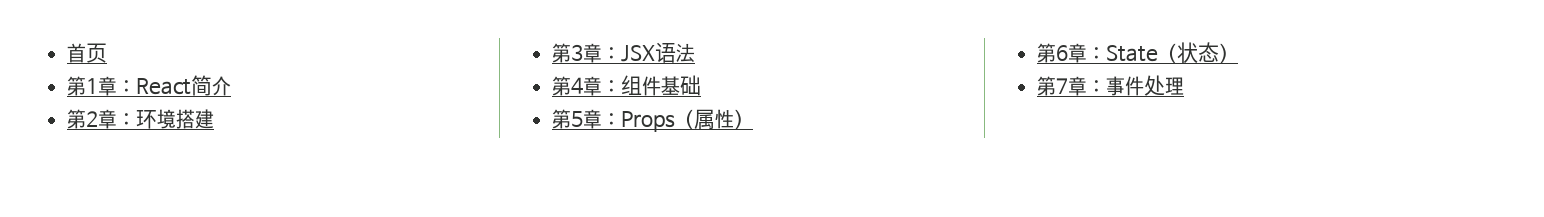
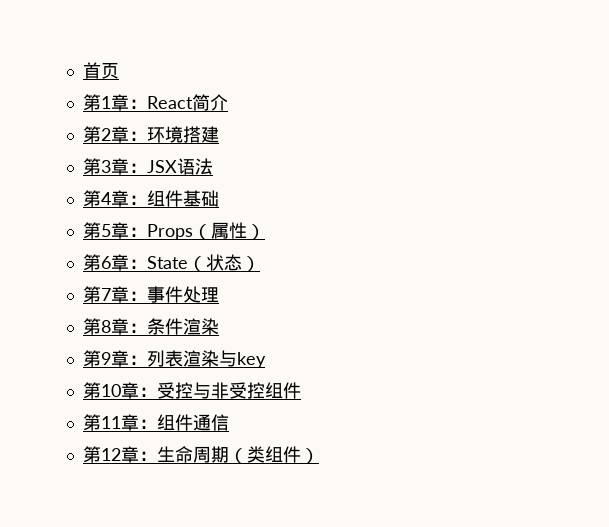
+ 第8章：条件渲染
+ 第9章：列表渲染与key
+ 第10章：受控与非受控组件
+ 第11章：组件通信
+ 第12章：生命周期（类组件）

